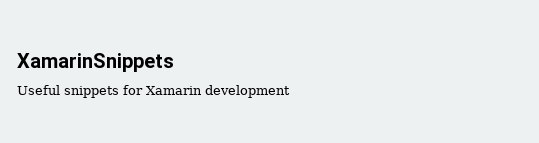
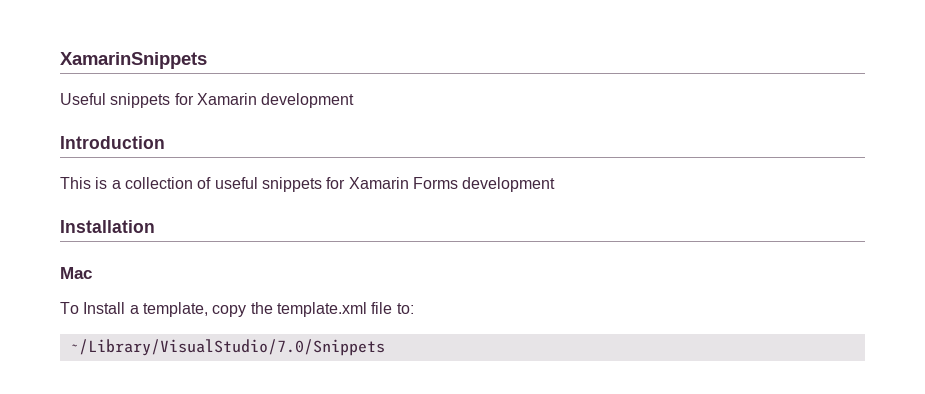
+ Introduction
+ This is a collection of useful snippets for Xamarin Forms development
+ Installation
+ Mac
+ To Install a template, copy the template.xml file to:
+ ~/Library/VisualStudio/7.0/Snippets

